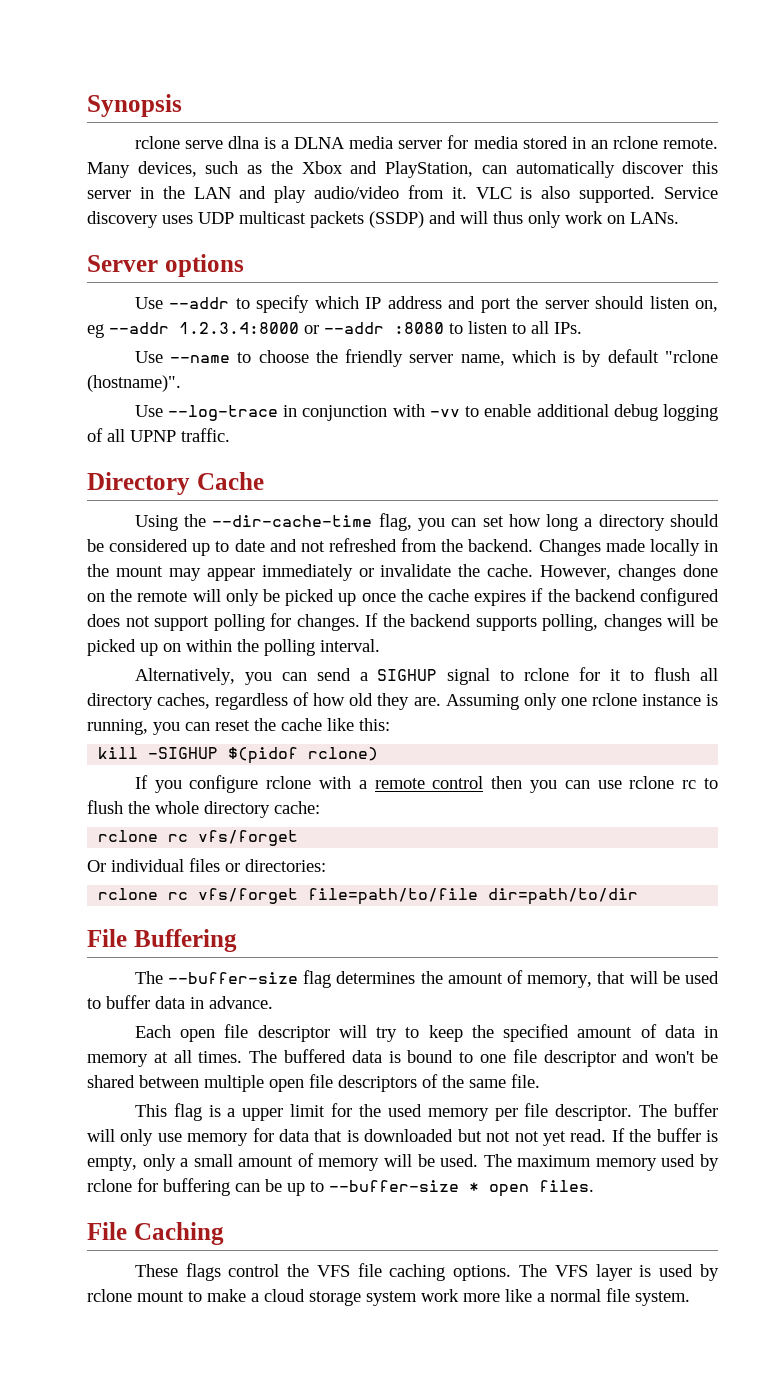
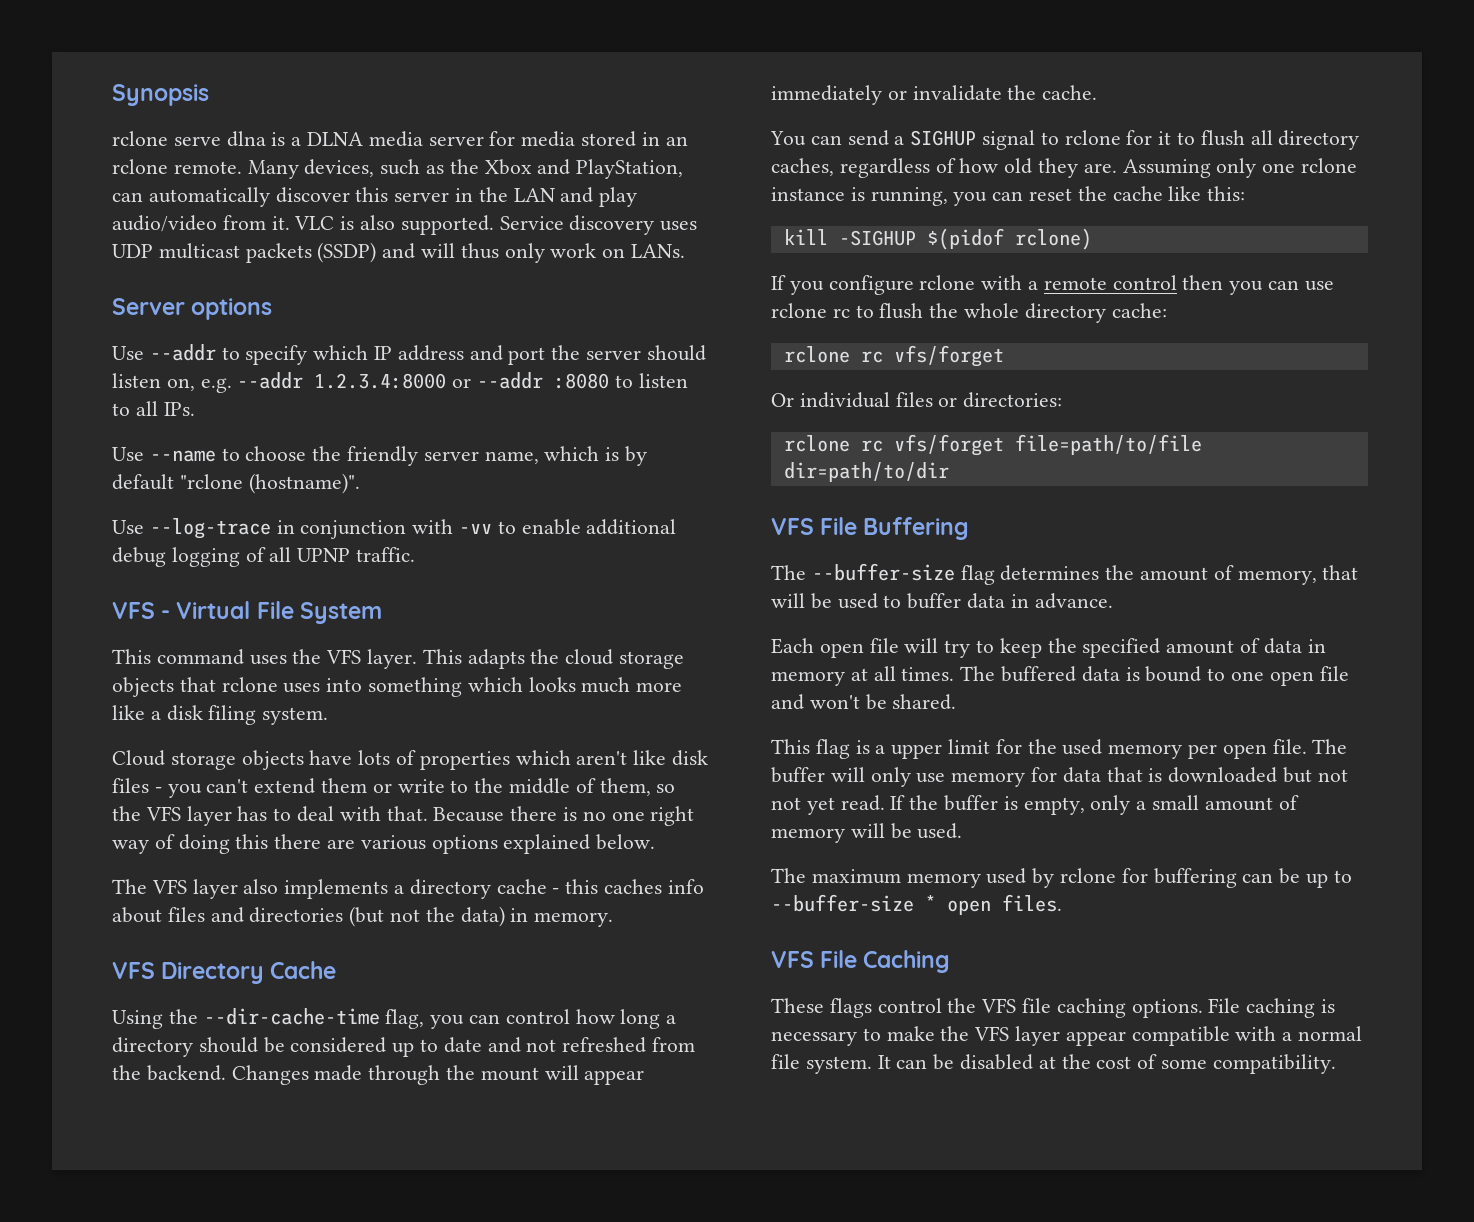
- Use --addr to specify which IP address and port the server should listen on, eg --addr 1.2.3.4:8000 or --addr :8080 to listen to all IPs.
+ Use --addr to specify which IP address and port the server should listen on, e.g. --addr 1.2.3.4:8000 or --addr :8080 to listen to all IPs.
- Directory Cache
+ VFS - Virtual File System
+ This command uses the VFS layer. This adapts the cloud storage objects that rclone uses into something which looks much more like a disk filing system.
+ Cloud storage objects have lots of properties which aren't like disk files - you can't extend them or write to the middle of them, so the VFS layer has to deal with that. Because there is no one right way of doing this there are various options explained below.
+ The VFS layer also implements a directory cache - this caches info about files and directories (but not the data) in memory.
+ VFS Directory Cache
- Using the --dir-cache-time flag, you can set how long a directory should be considered up to date and not refreshed from the backend.
+ Using the --dir-cache-time flag, you can control how long a directory should be considered up to date and not refreshed from the backend.
- Changes made locally in the mount may appear immediately or invalidate the cache. However, changes done on the remote will only be picked up once the cache expires if the backend configured does not support polling for changes. If the backend supports polling, changes will be picked up on within the polling interval.
- Alternatively, you can send a SIGHUP signal to rclone for it to flush all directory caches, regardless of how old they are.
+ Changes made through the mount will appear immediately or invalidate the cache.
+ You can send a SIGHUP signal to rclone for it to flush all directory caches, regardless of how old they are.
- File Buffering
+ VFS File Buffering
- Each open file descriptor will try to keep the specified amount of data in memory at all times.
+ Each open file will try to keep the specified amount of data in memory at all times.
- The buffered data is bound to one file descriptor and won't be shared between multiple open file descriptors of the same file.
+ The buffered data is bound to one open file and won't be shared.
- This flag is a upper limit for the used memory per file descriptor.
+ This flag is a upper limit for the used memory per open file.
- If the buffer is empty, only a small amount of memory will be used. The maximum memory used by rclone for buffering can be up to --buffer-size * open files.
+ If the buffer is empty, only a small amount of memory will be used.
+ The maximum memory used by rclone for buffering can be up to --buffer-size * open files.
- File Caching
+ VFS File Caching
- The VFS layer is used by rclone mount to make a cloud storage system work more like a normal file system.
+ File caching is necessary to make the VFS layer appear compatible with a normal file system. It can be disabled at the cost of some compatibility.

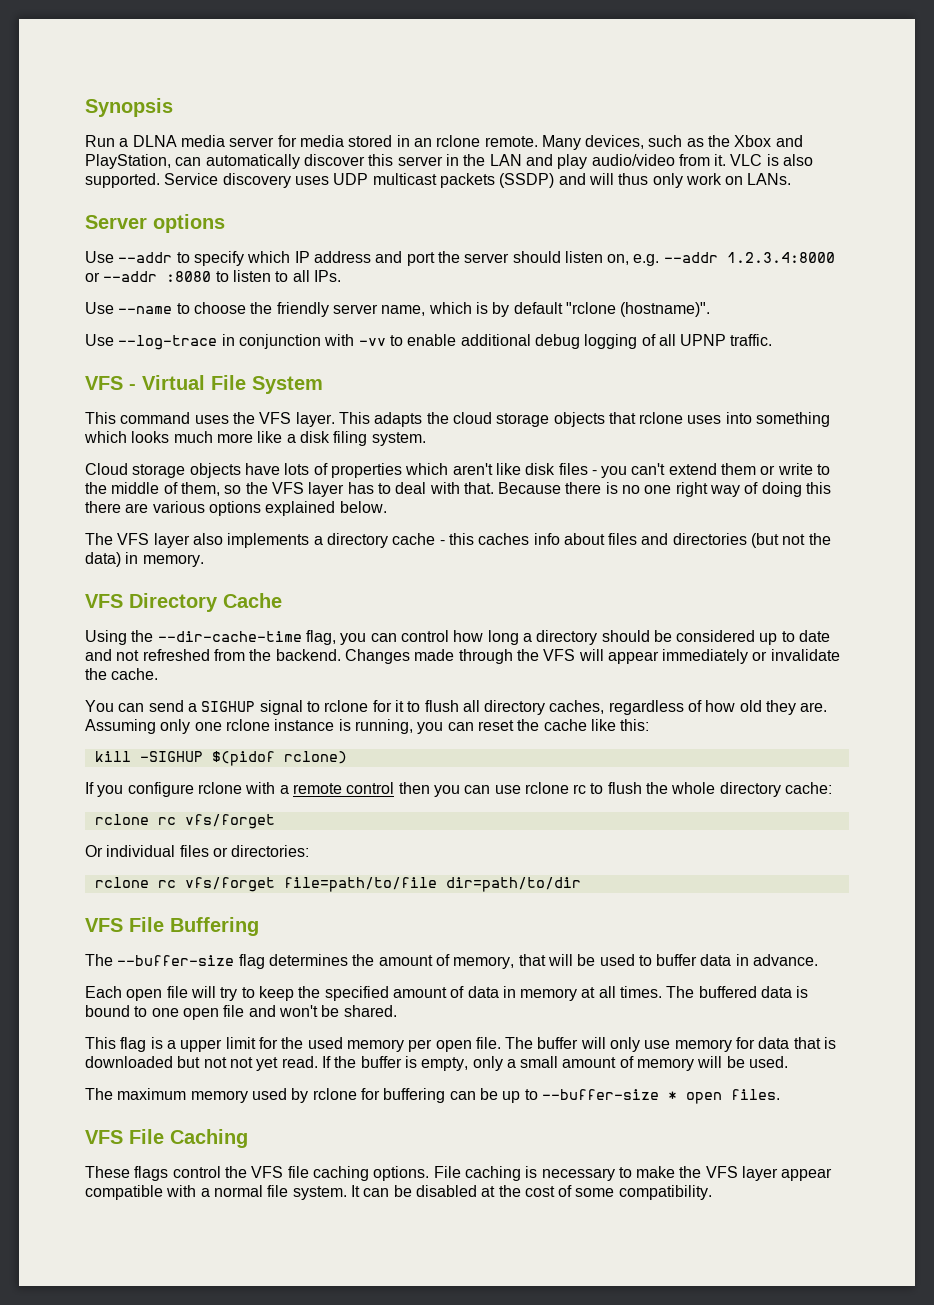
- rclone serve dlna is a DLNA media server for media stored in an rclone remote.
+ Run a DLNA media server for media stored in an rclone remote.
- Changes made through the mount will appear immediately or invalidate the cache.
+ Changes made through the VFS will appear immediately or invalidate the cache.

